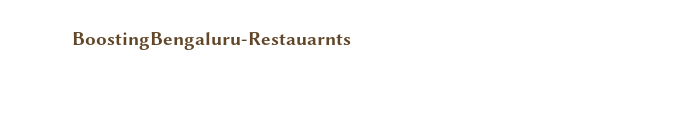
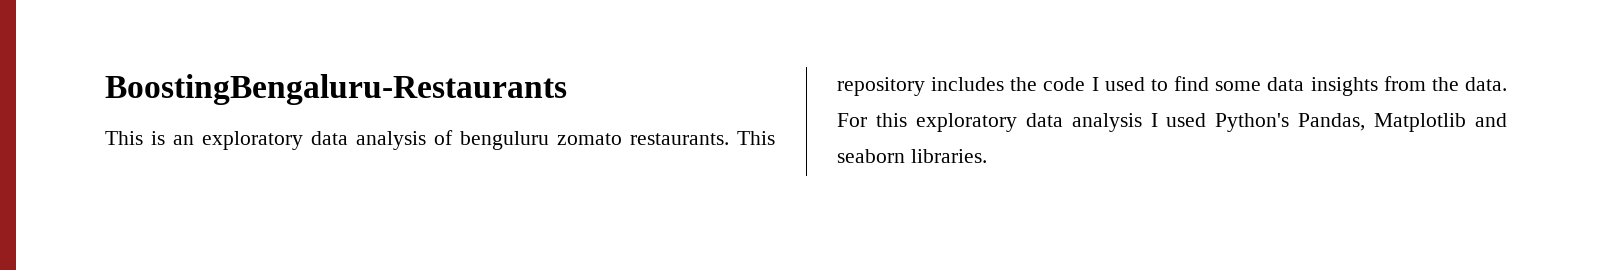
- BoostingBengaluru-Restauarnts
+ BoostingBengaluru-Restaurants
+ This is an exploratory data analysis of benguluru zomato restaurants. This repository includes the code I used to find some data insights from the data. For this exploratory data analysis I used Python's Pandas, Matplotlib and seaborn libraries.

